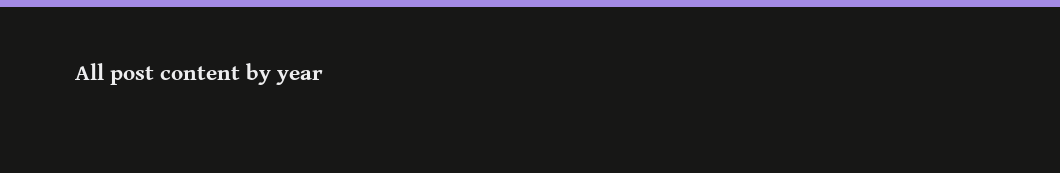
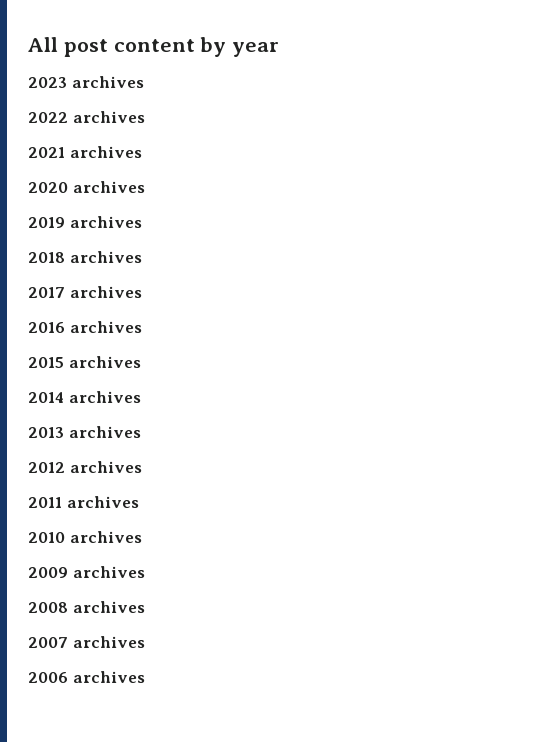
+ 2023 archives
+ 2022 archives
+ 2021 archives
+ 2020 archives
+ 2019 archives
+ 2018 archives
+ 2017 archives
+ 2016 archives
+ 2015 archives
+ 2014 archives
+ 2013 archives
+ 2012 archives
+ 2011 archives
+ 2010 archives
+ 2009 archives
+ 2008 archives
+ 2007 archives
+ 2006 archives

